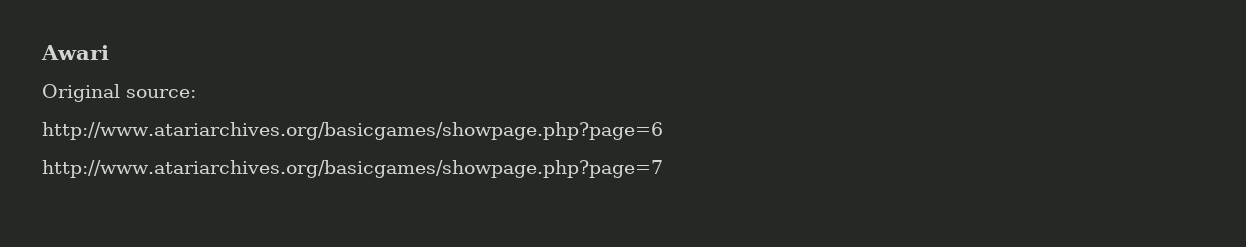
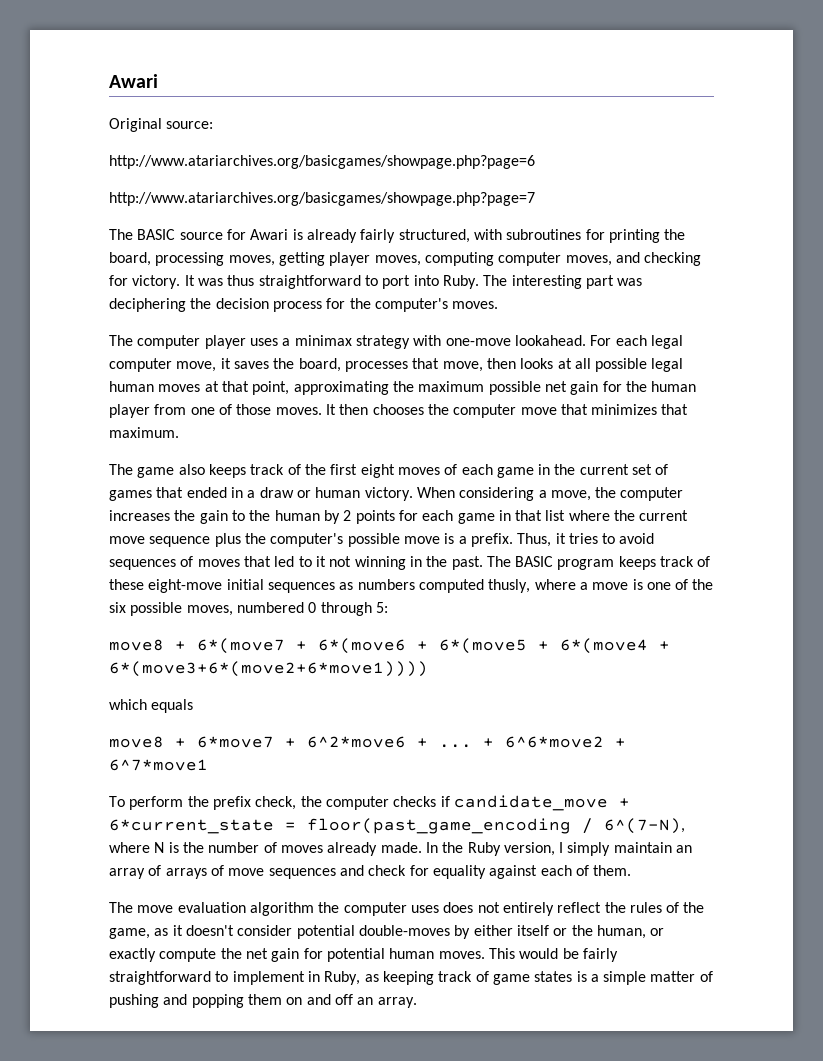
+ The BASIC source for Awari is already fairly structured, with subroutines for printing the board, processing moves, getting player moves, computing computer moves, and checking for victory. It was thus straightforward to port into Ruby. The interesting part was deciphering the decision process for the computer's moves.
+ The computer player uses a minimax strategy with one-move lookahead. For each legal computer move, it saves the board, processes that move, then looks at all possible legal human moves at that point, approximating the maximum possible net gain for the human player from one of those moves. It then chooses the computer move that minimizes that maximum.
+ The game also keeps track of the first eight moves of each game in the current set of games that ended in a draw or human victory. When considering a move, the computer increases the gain to the human by 2 points for each game in that list where the current move sequence plus the computer's possible move is a prefix. Thus, it tries to avoid sequences of moves that led to it not winning in the past. The BASIC program keeps track of these eight-move initial sequences as numbers computed thusly, where a move is one of the six possible moves, numbered 0 through 5:
+ move8 + 6*(move7 + 6*(move6 + 6*(move5 + 6*(move4 + 6*(move3+6*(move2+6*move1))))
+ which equals
+ move8 + 6*move7 + 6^2*move6 + ... + 6^6*move2 + 6^7*move1
+ To perform the prefix check, the computer checks if candidate_move + 6*current_state = floor(past_game_encoding / 6^(7-N), where N is the number of moves already made. In the Ruby version, I simply maintain an array of arrays of move sequences and check for equality against each of them.
+ The move evaluation algorithm the computer uses does not entirely reflect the rules of the game, as it doesn't consider potential double-moves by either itself or the human, or exactly compute the net gain for potential human moves. This would be fairly straightforward to implement in Ruby, as keeping track of game states is a simple matter of pushing and popping them on and off an array.

